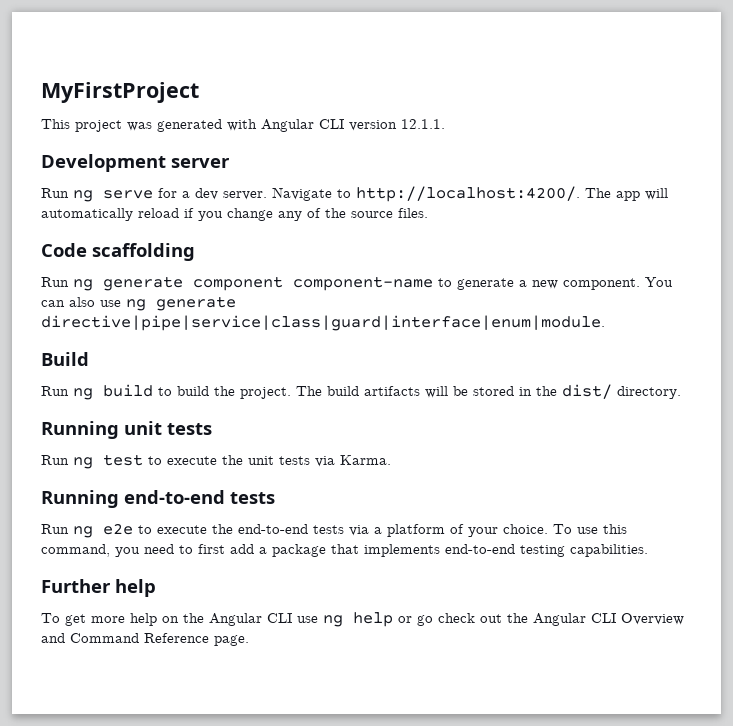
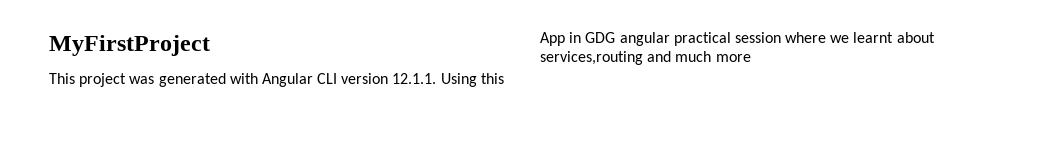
- This project was generated with Angular CLI version 12.1.1.
- Development server
- Run ng serve for a dev server. Navigate to http://localhost:4200/. The app will automatically reload if you change any of the source files.
- Code scaffolding
- Run ng generate component component-name to generate a new component. You can also use ng generate directive|pipe|service|class|guard|interface|enum|module.
- Build
- Run ng build to build the project. The build artifacts will be stored in the dist/ directory.
- Running unit tests
- Run ng test to execute the unit tests via Karma.
- Running end-to-end tests
- Run ng e2e to execute the end-to-end tests via a platform of your choice. To use this command, you need to first add a package that implements end-to-end testing capabilities.
- Further help
- To get more help on the Angular CLI use ng help or go check out the Angular CLI Overview and Command Reference page.
+ This project was generated with Angular CLI version 12.1.1. Using this App in GDG angular practical session where we learnt about services,routing and much more

